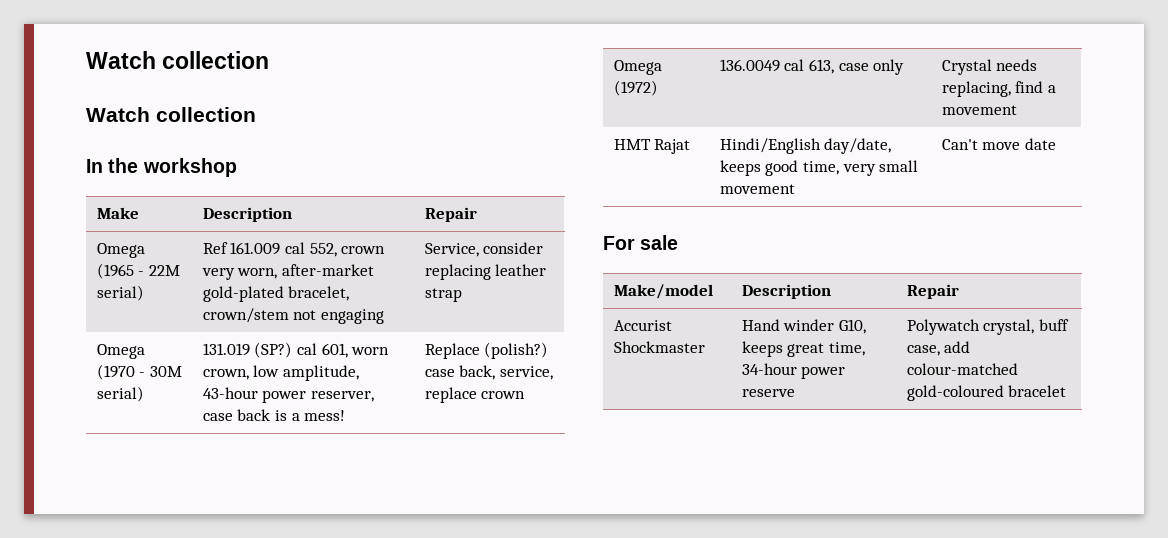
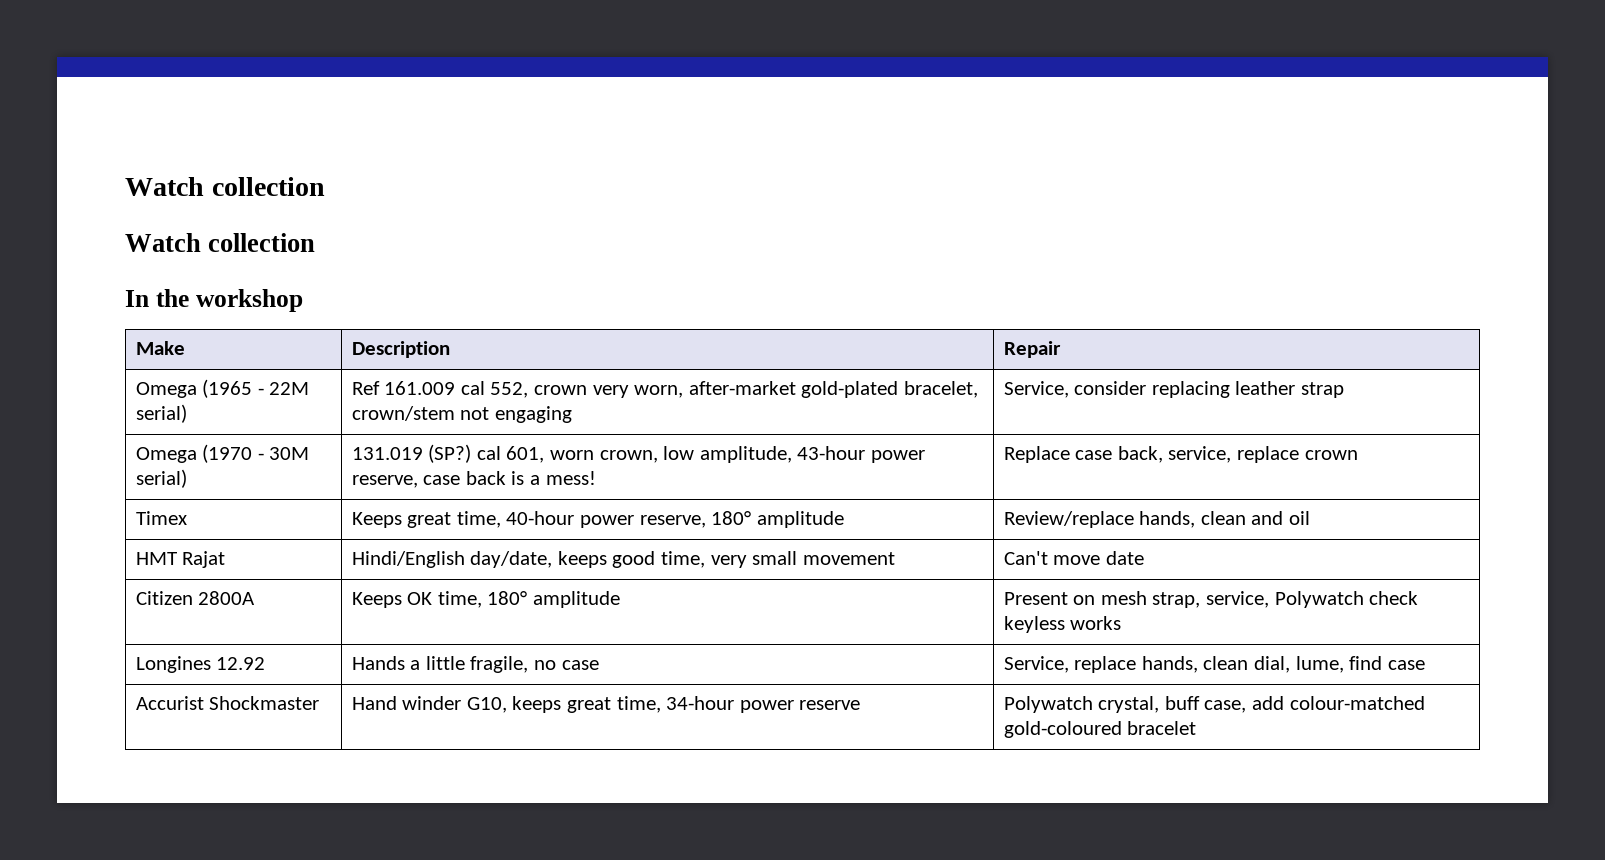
- Omega (1970 - 30M serial) | 131.019 (SP?) cal 601, worn crown, low amplitude, 43-hour power reserver, case back is a mess! | Replace (polish?) case back, service, replace crown
+ Omega (1970 - 30M serial) | 131.019 (SP?) cal 601, worn crown, low amplitude, 43-hour power reserve, case back is a mess! | Replace case back, service, replace crown
- Omega (1972) | 136.0049 cal 613, case only | Crystal needs replacing, find a movement
+ Timex | Keeps great time, 40-hour power reserve, 180° amplitude | Review/replace hands, clean and oil
- For sale
- Make/model | Description | Repair
+ Citizen 2800A | Keeps OK time, 180° amplitude | Present on mesh strap, service, Polywatch check keyless works
+ Longines 12.92 | Hands a little fragile, no case | Service, replace hands, clean dial, lume, find case

